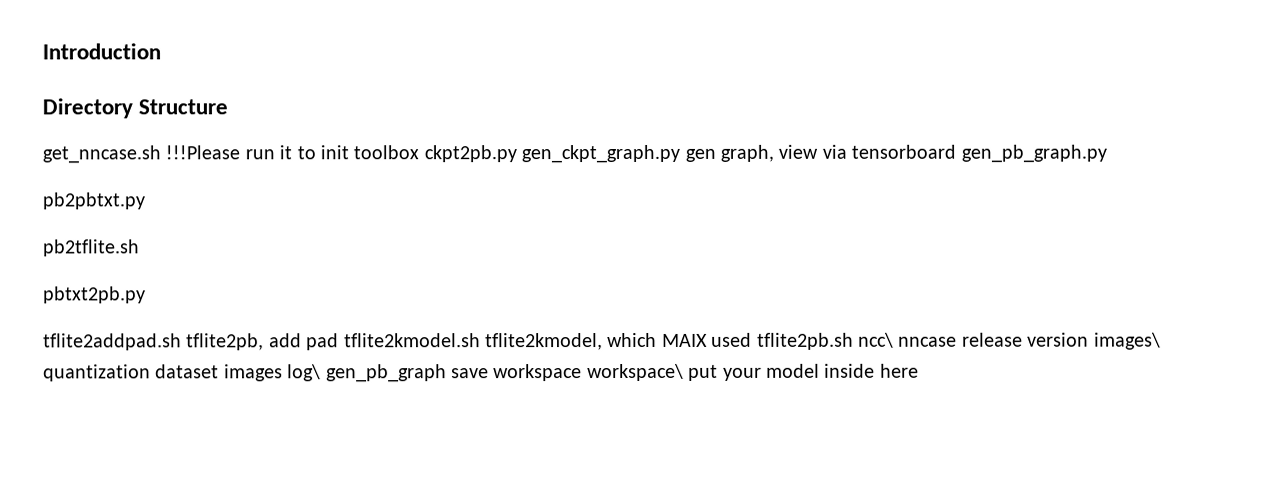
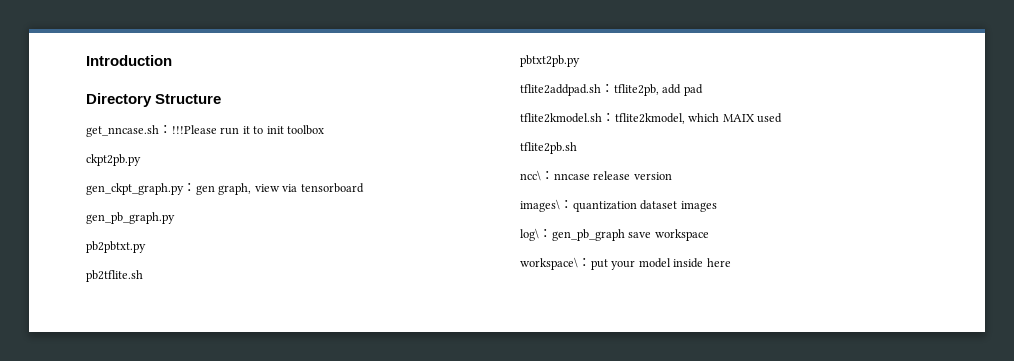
- get_nncase.sh !!!Please run it to init toolbox ckpt2pb.py gen_ckpt_graph.py gen graph, view via tensorboard gen_pb_graph.py
+ get_nncase.sh：!!!Please run it to init toolbox
+ ckpt2pb.py
+ gen_ckpt_graph.py：gen graph, view via tensorboard
+ gen_pb_graph.py
- tflite2addpad.sh tflite2pb, add pad tflite2kmodel.sh tflite2kmodel, which MAIX used tflite2pb.sh ncc\ nncase release version images\ quantization dataset images log\ gen_pb_graph save workspace workspace\ put your model inside here
+ tflite2addpad.sh：tflite2pb, add pad
+ tflite2kmodel.sh：tflite2kmodel, which MAIX used
+ tflite2pb.sh
+ ncc\：nncase release version
+ images\：quantization dataset images
+ log\：gen_pb_graph save workspace
+ workspace\：put your model inside here

